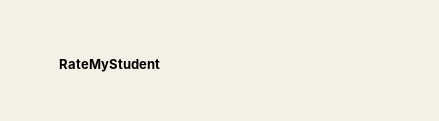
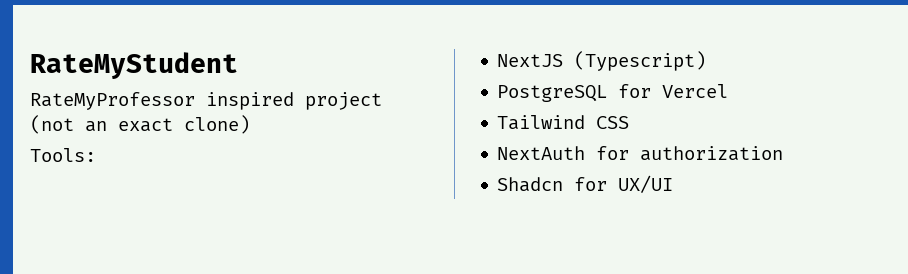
+ RateMyProfessor inspired project (not an exact clone)
+ Tools:
+ NextJS (Typescript)
+ PostgreSQL for Vercel
+ Tailwind CSS
+ NextAuth for authorization
+ Shadcn for UX/UI

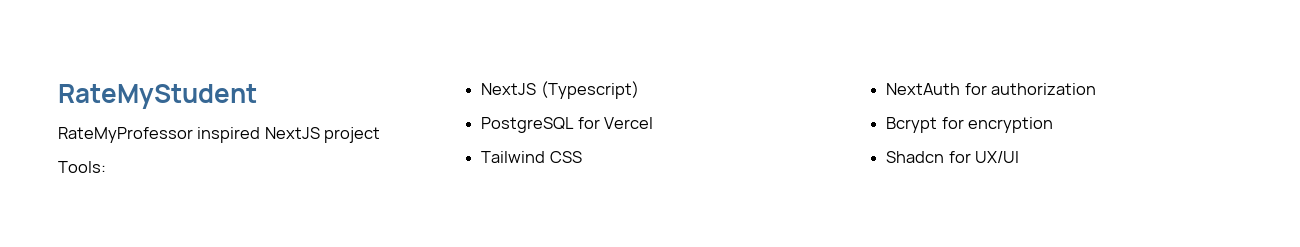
- RateMyProfessor inspired project (not an exact clone)
+ RateMyProfessor inspired NextJS project
+ Bcrypt for encryption

